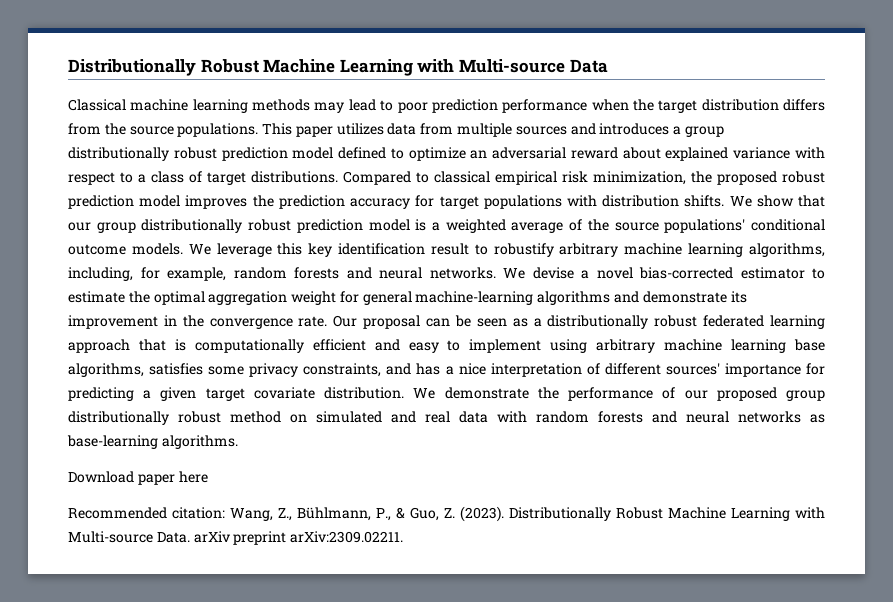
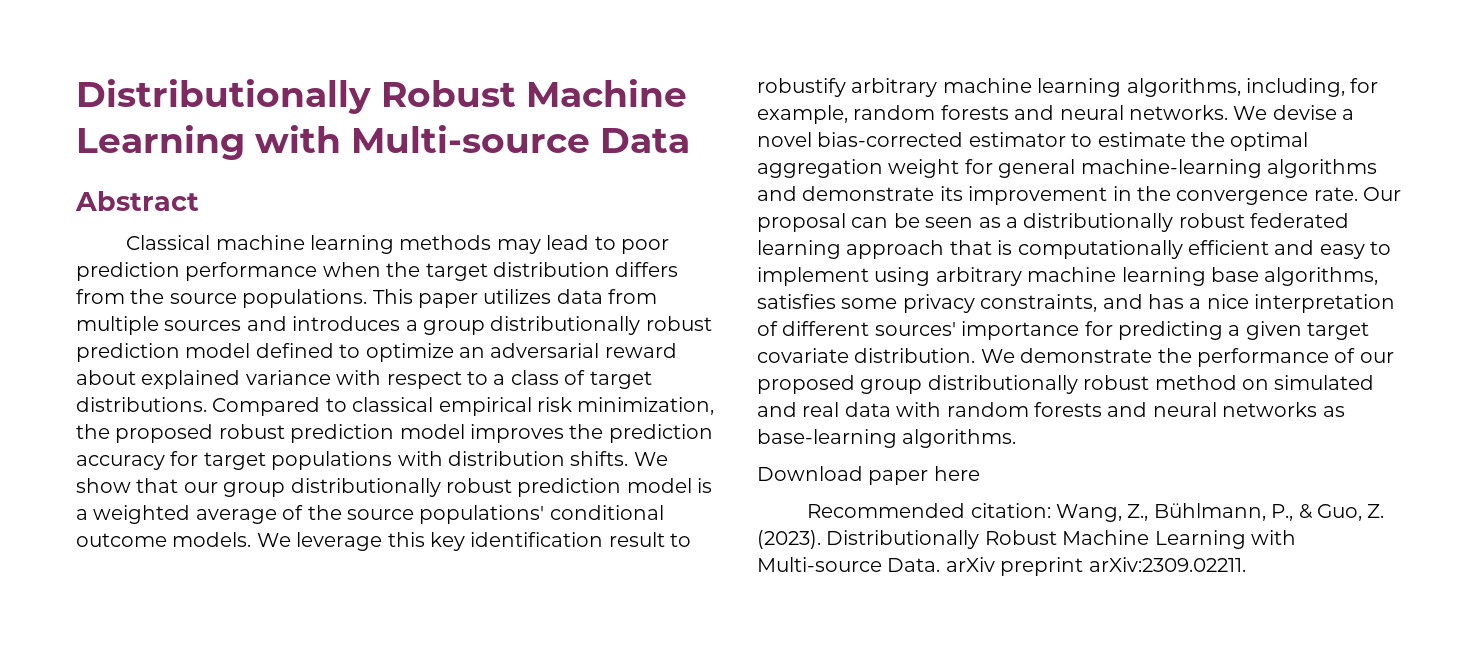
+ Abstract

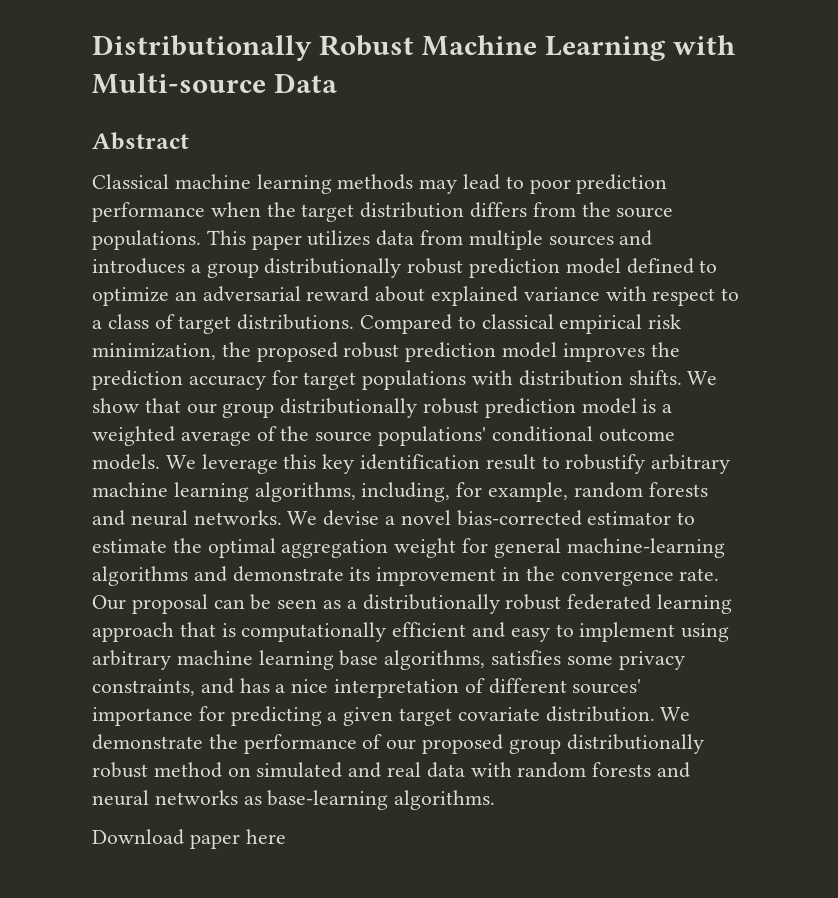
- Recommended citation: Wang, Z., Bühlmann, P., & Guo, Z. (2023). Distributionally Robust Machine Learning with Multi-source Data. arXiv preprint arXiv:2309.02211.

